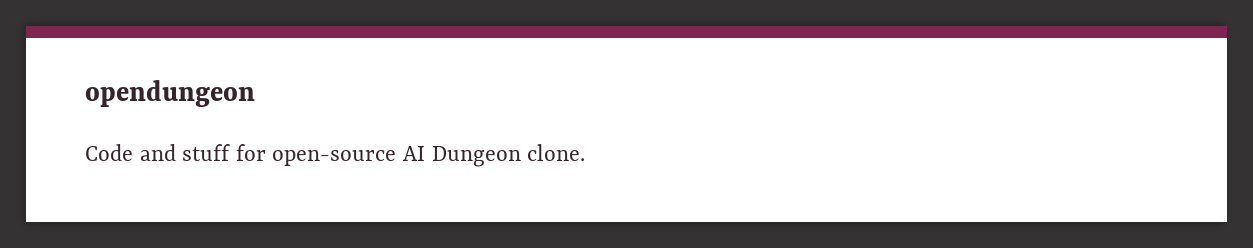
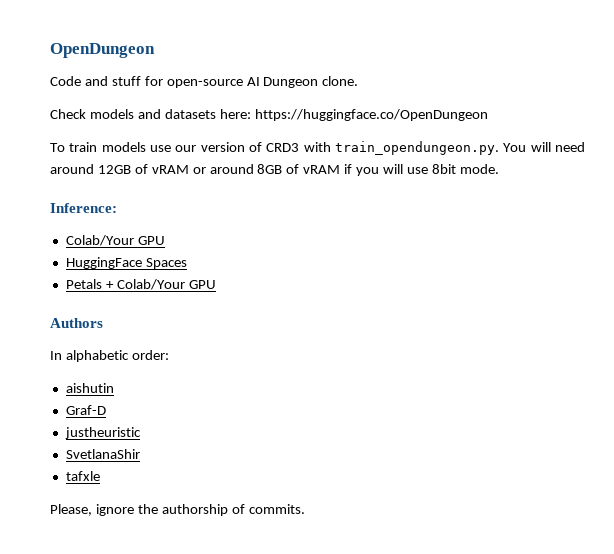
- opendungeon
+ OpenDungeon
+ Check models and datasets here: https://huggingface.co/OpenDungeon
+ To train models use our version of CRD3 with train_opendungeon.py. You will need around 12GB of vRAM or around 8GB of vRAM if you will use 8bit mode.
+ Inference:
+ Colab/Your GPU
+ HuggingFace Spaces
+ Petals + Colab/Your GPU
+ Authors
+ In alphabetic order:
+ aishutin
+ Graf-D
+ justheuristic
+ SvetlanaShir
+ tafxle
+ Please, ignore the authorship of commits.

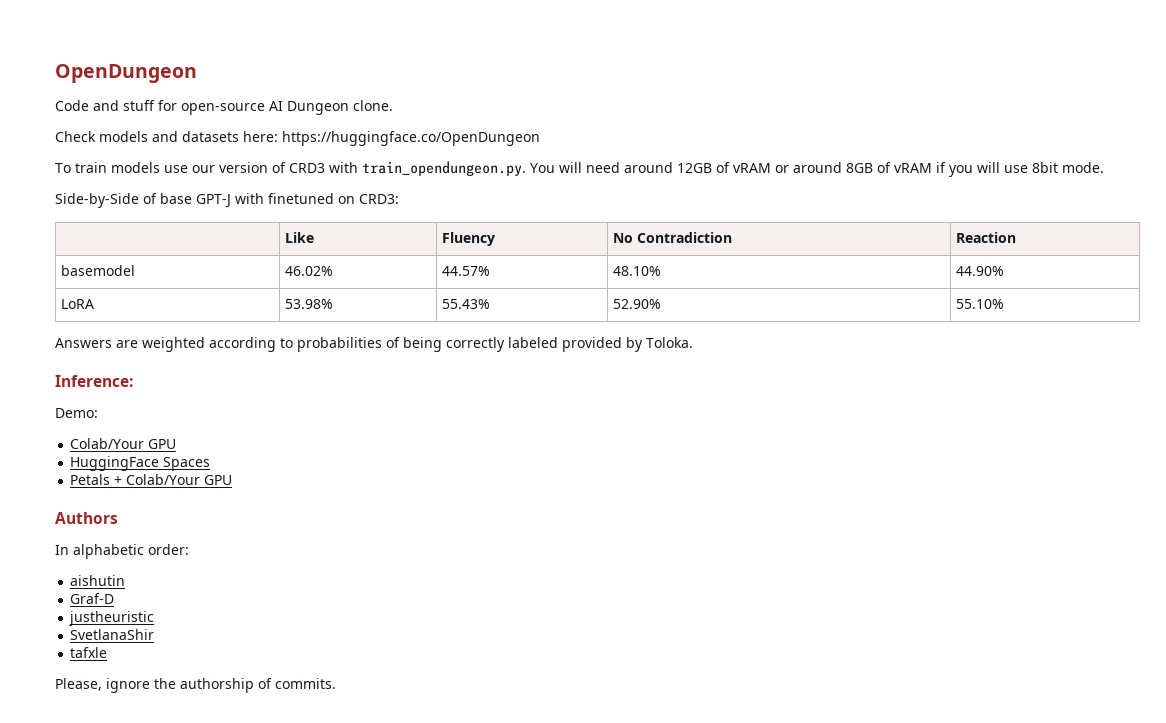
+ Side-by-Side of base GPT-J with finetuned on CRD3:
+ | Like | Fluency | No Contradiction | Reaction
+ basemodel | 46.02% | 44.57% | 48.10% | 44.90%
+ LoRA | 53.98% | 55.43% | 52.90% | 55.10%
+ Answers are weighted according to probabilities of being correctly labeled provided by Toloka.
+ Demo:

